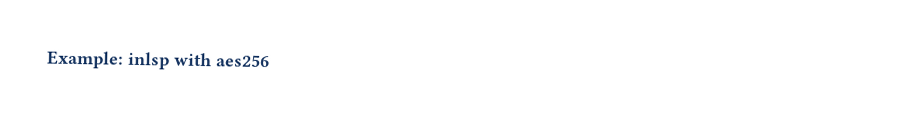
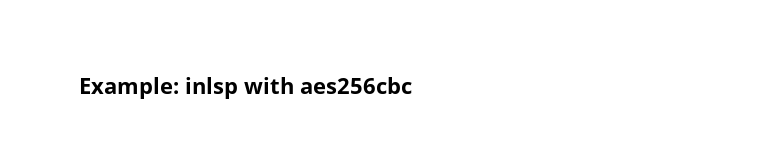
- Example: inlsp with aes256
+ Example: inlsp with aes256cbc

